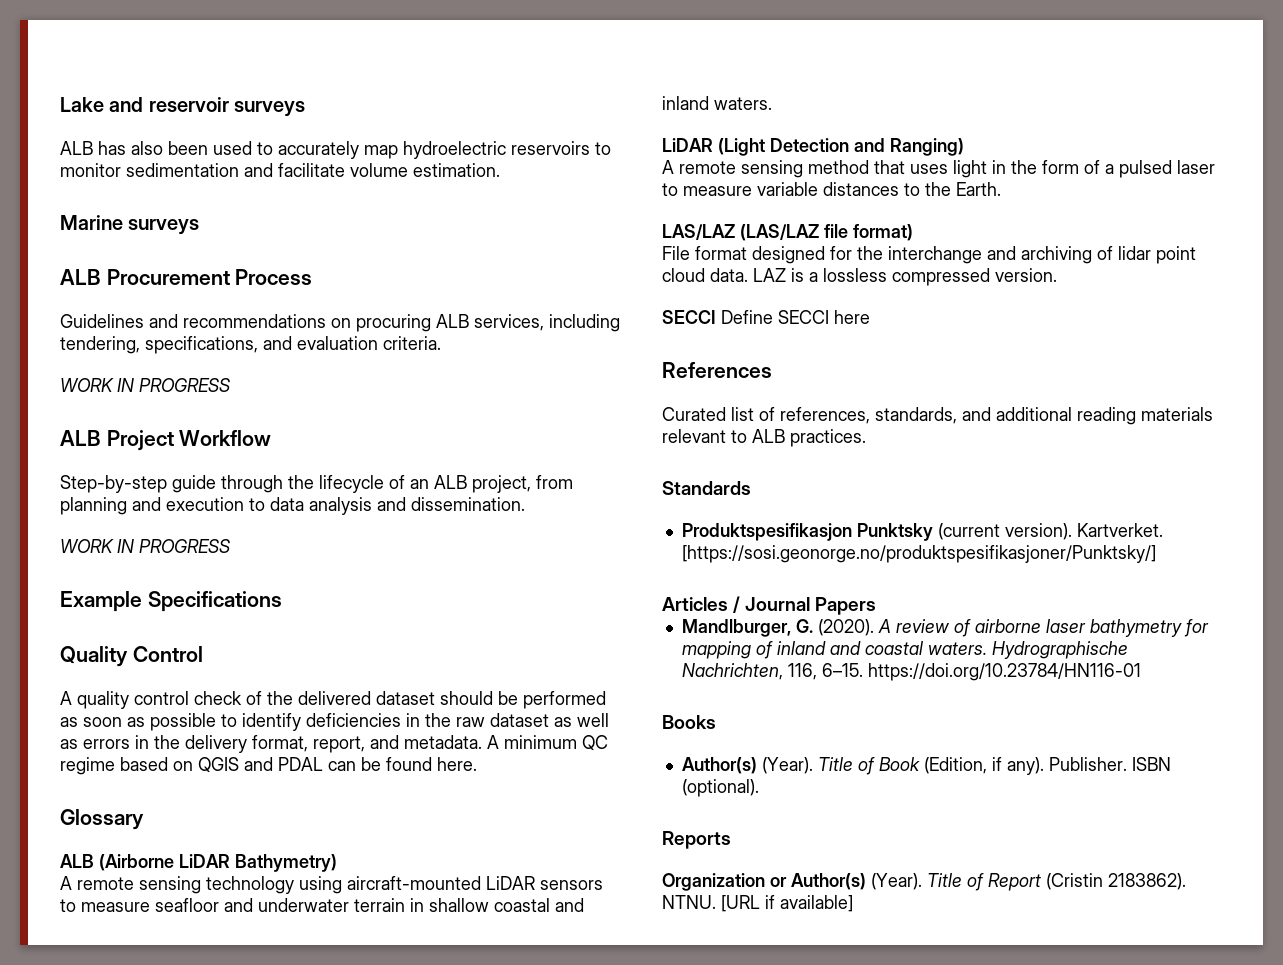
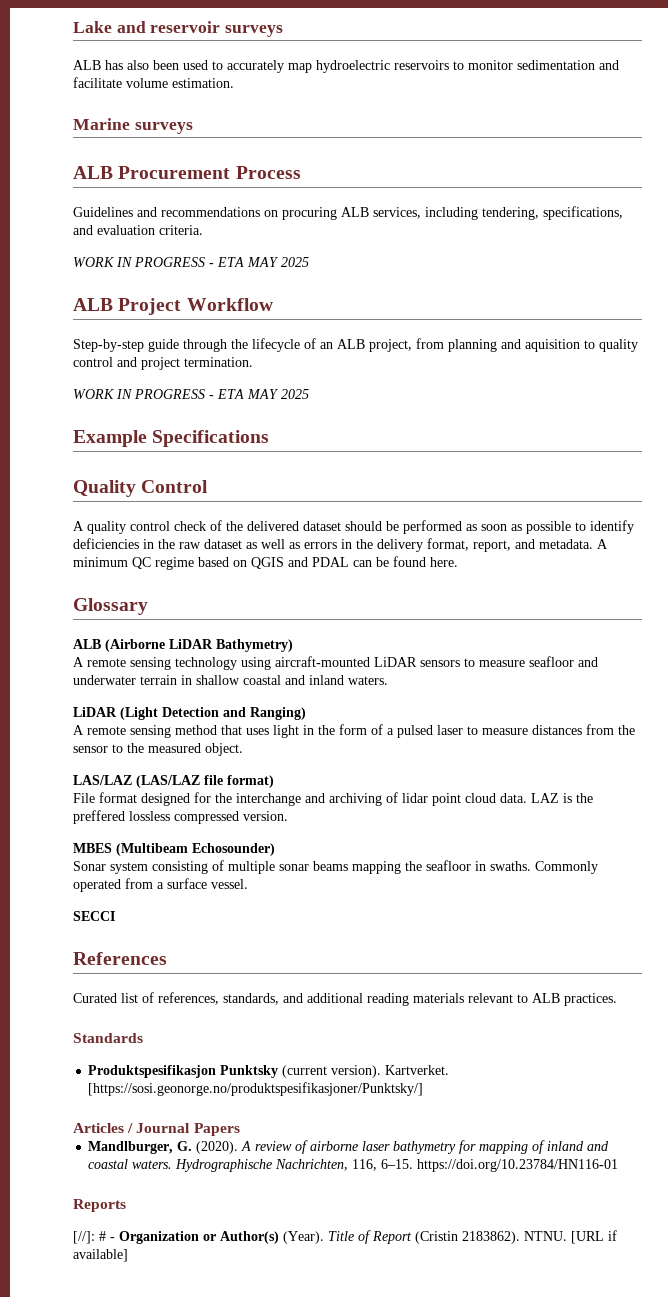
  Guidelines and recommendations on procuring ALB services, including tendering, specifications, and evaluation criteria.
- WORK IN PROGRESS
+ WORK IN PROGRESS - ETA MAY 2025
- Step-by-step guide through the lifecycle of an ALB project, from planning and execution to data analysis and dissemination.
- WORK IN PROGRESS
+ Step-by-step guide through the lifecycle of an ALB project, from planning and aquisition to quality control and project termination.
+ WORK IN PROGRESS - ETA MAY 2025
- A remote sensing method that uses light in the form of a pulsed laser to measure variable distances to the Earth.
+ A remote sensing method that uses light in the form of a pulsed laser to measure distances from the sensor to the measured object.
- LAZ is a lossless compressed version.
+ LAZ is the preffered lossless compressed version.
- SECCI Define SECCI here
+ MBES (Multibeam Echosounder)
+ Sonar system consisting of multiple sonar beams mapping the seafloor in swaths. Commonly operated from a surface vessel.
+ SECCI
- Books
- Author(s) (Year). Title of Book (Edition, if any). Publisher. ISBN (optional).
  Reports
- Organization or Author(s) (Year).
+ [//]: # - Organization or Author(s) (Year).

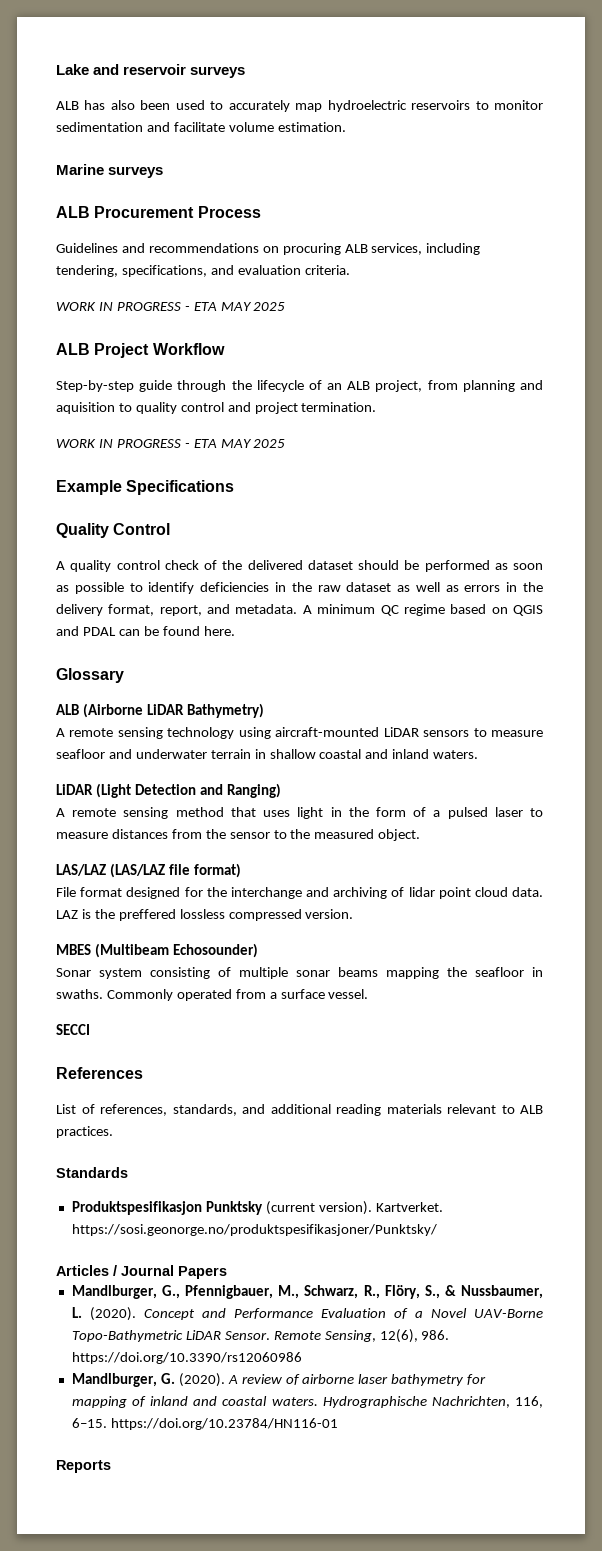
- Curated list of references, standards, and additional reading materials relevant to ALB practices.
+ List of references, standards, and additional reading materials relevant to ALB practices.
- Kartverket. [https://sosi.geonorge.no/produktspesifikasjoner/Punktsky/]
+ Kartverket. https://sosi.geonorge.no/produktspesifikasjoner/Punktsky/
+ Mandlburger, G., Pfennigbauer, M., Schwarz, R., Flöry, S., & Nussbaumer, L. (2020). Concept and Performance Evaluation of a Novel UAV-Borne Topo-Bathymetric LiDAR Sensor. Remote Sensing, 12(6), 986. https://doi.org/10.3390/rs12060986
- [//]: # - Organization or Author(s) (Year). Title of Report (Cristin 2183862). NTNU. [URL if available]

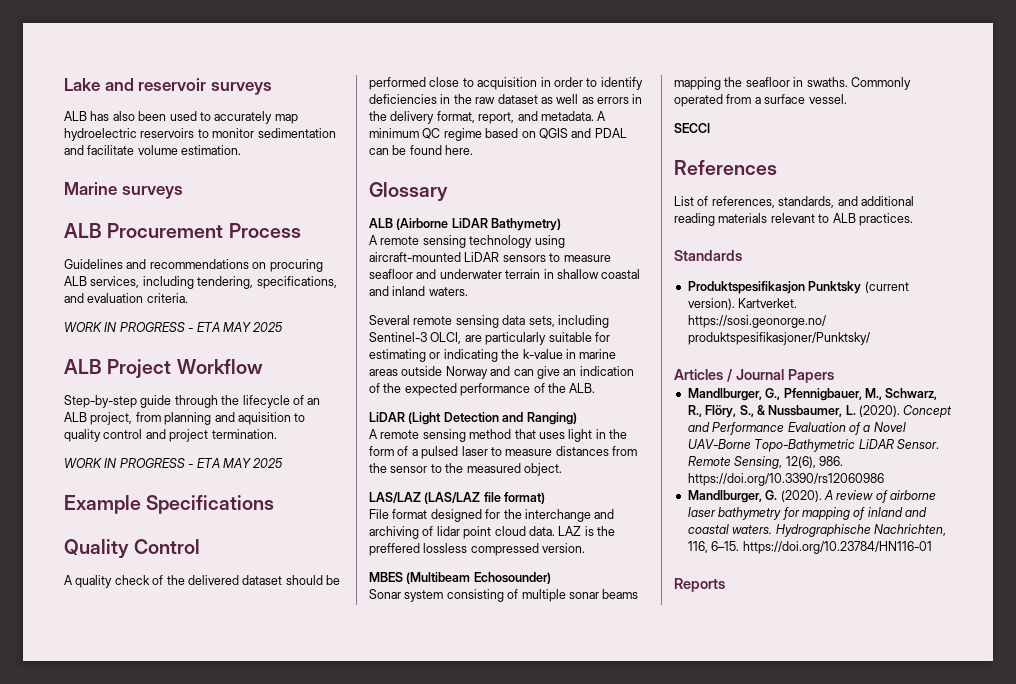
- A quality control check of the delivered dataset should be performed as soon as possible to identify deficiencies in the raw dataset as well as errors in the delivery format, report, and metadata.
+ A quality check of the delivered dataset should be performed close to acquisition in order to identify deficiencies in the raw dataset as well as errors in the delivery format, report, and metadata.
+ Several remote sensing data sets, including Sentinel-3 OLCI, are particularly suitable for estimating or indicating the k-value in marine areas outside Norway and can give an indication of the expected performance of the ALB.

